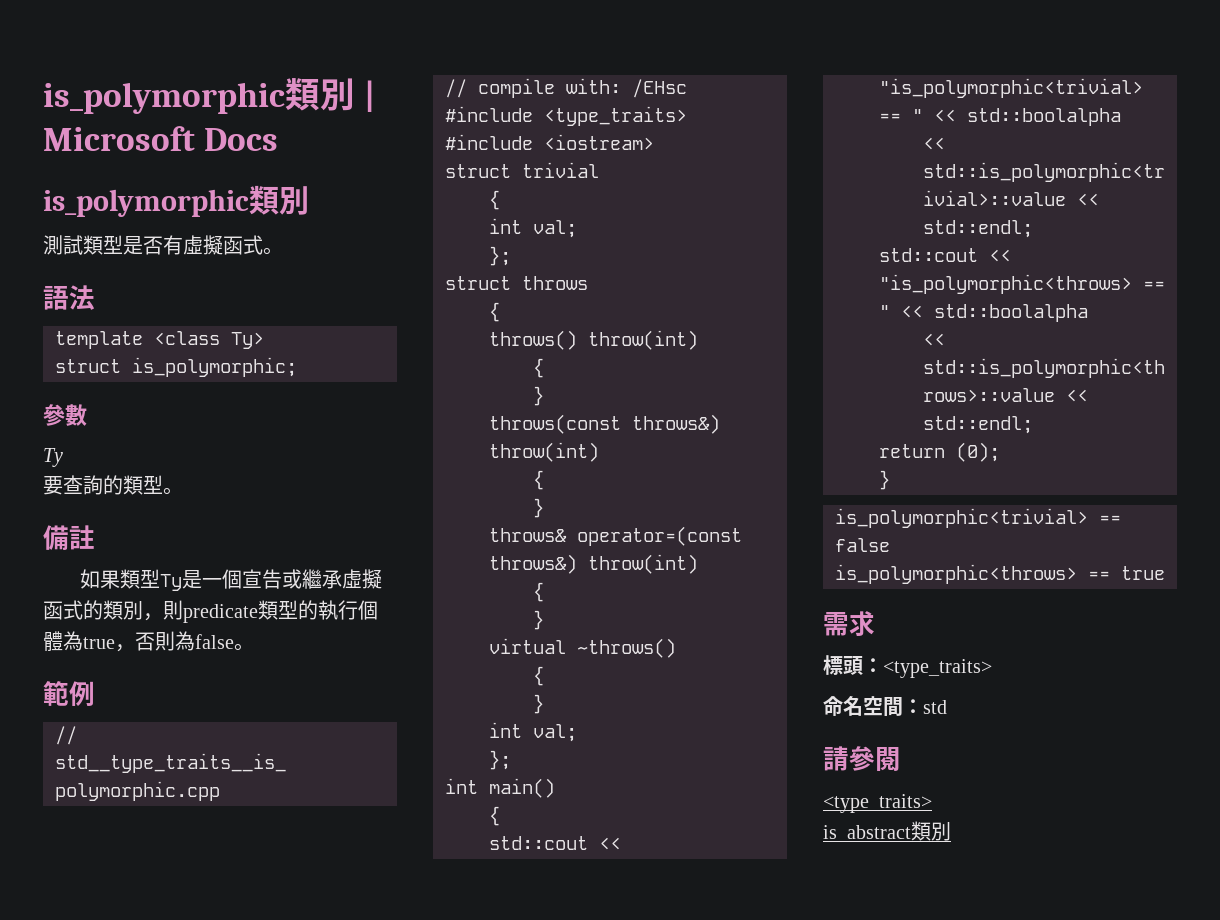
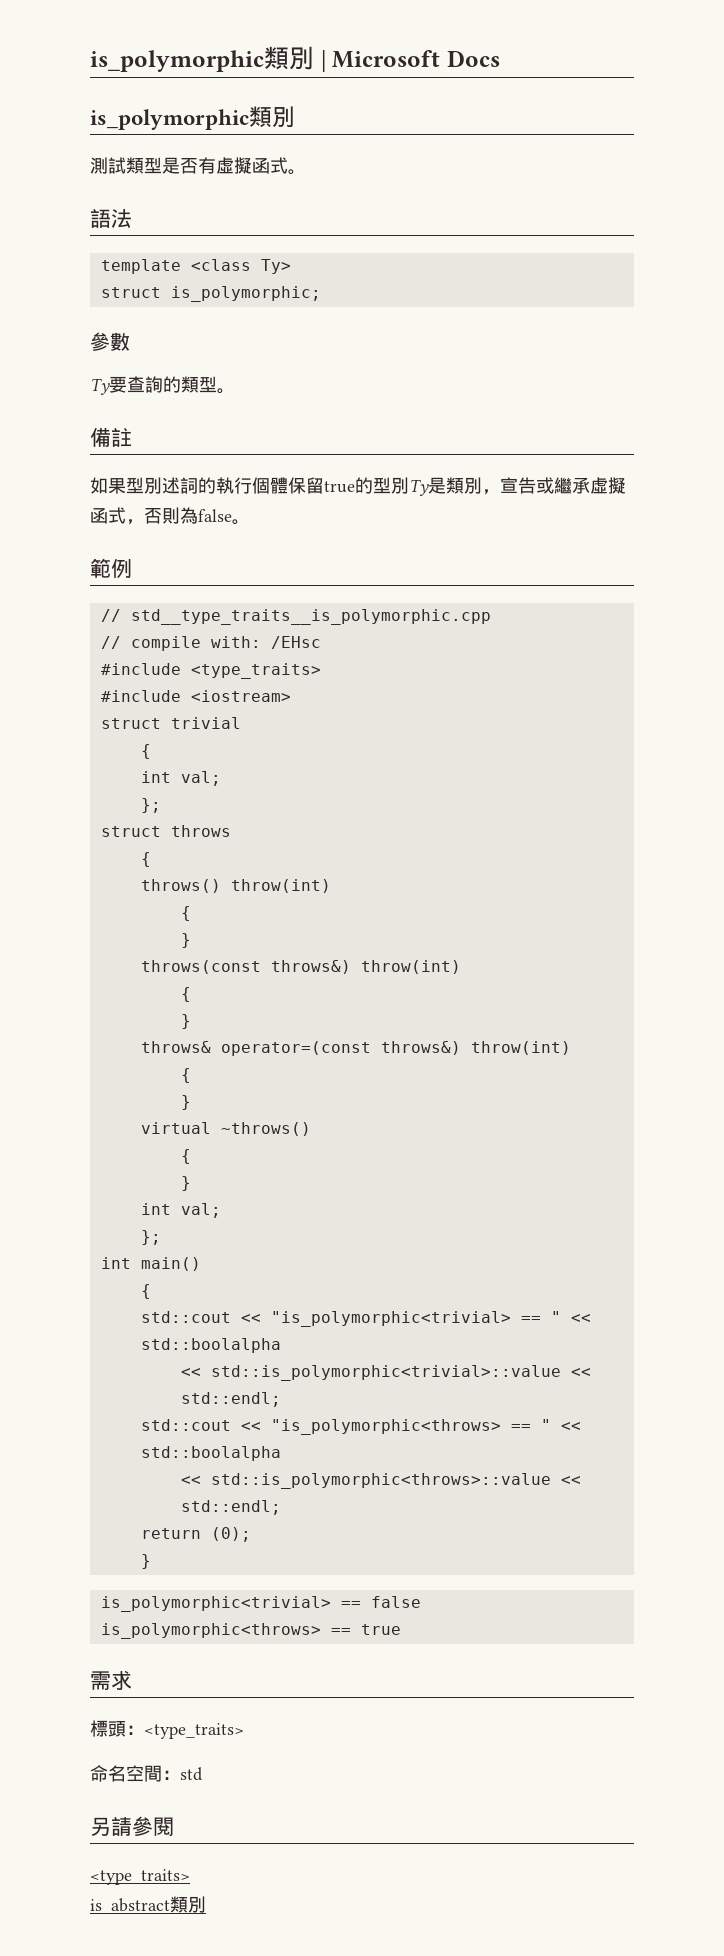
  參數
- Ty
- 要查詢的類型。
+ Ty要查詢的類型。
- 如果類型Ty是一個宣告或繼承虛擬函式的類別，則predicate類型的執行個體為true，否則為false。
+ 如果型別述詞的執行個體保留true的型別Ty是類別，宣告或繼承虛擬函式，否則為false。
- 請參閱
+ 另請參閱

